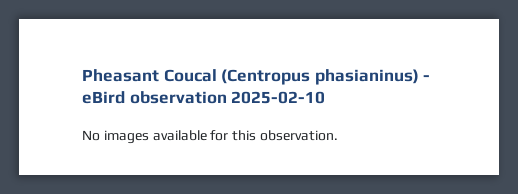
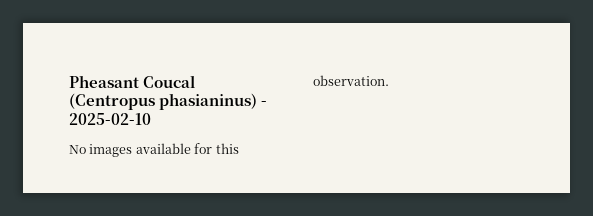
- Pheasant Coucal (Centropus phasianinus) - eBird observation 2025-02-10
+ Pheasant Coucal (Centropus phasianinus) - 2025-02-10

